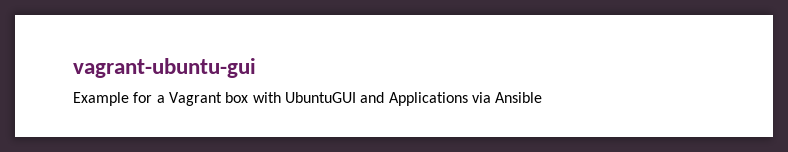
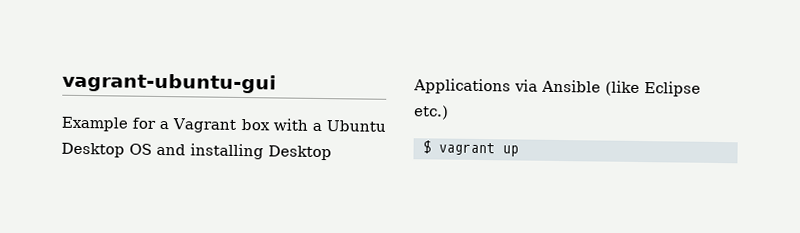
- Example for a Vagrant box with UbuntuGUI and Applications via Ansible
+ Example for a Vagrant box with a Ubuntu Desktop OS and installing Desktop Applications via Ansible (like Eclipse etc.)
+ $ vagrant up

